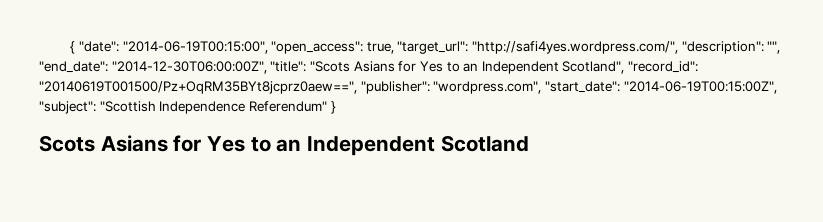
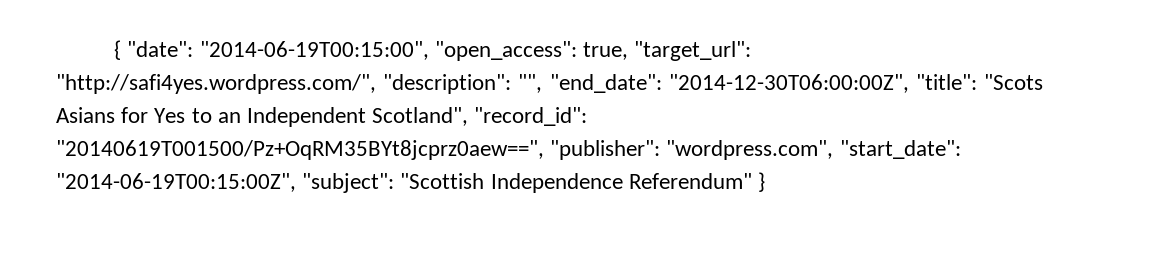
- Scots Asians for Yes to an Independent Scotland

